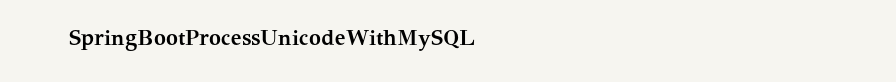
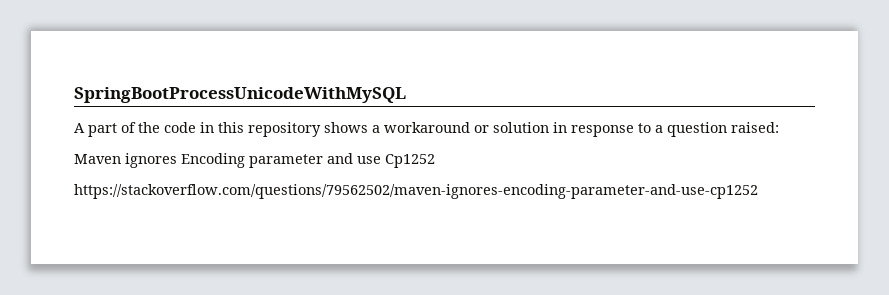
+ A part of the code in this repository shows a workaround or solution in response to a question raised:
+ Maven ignores Encoding parameter and use Cp1252
+ https://stackoverflow.com/questions/79562502/maven-ignores-encoding-parameter-and-use-cp1252

